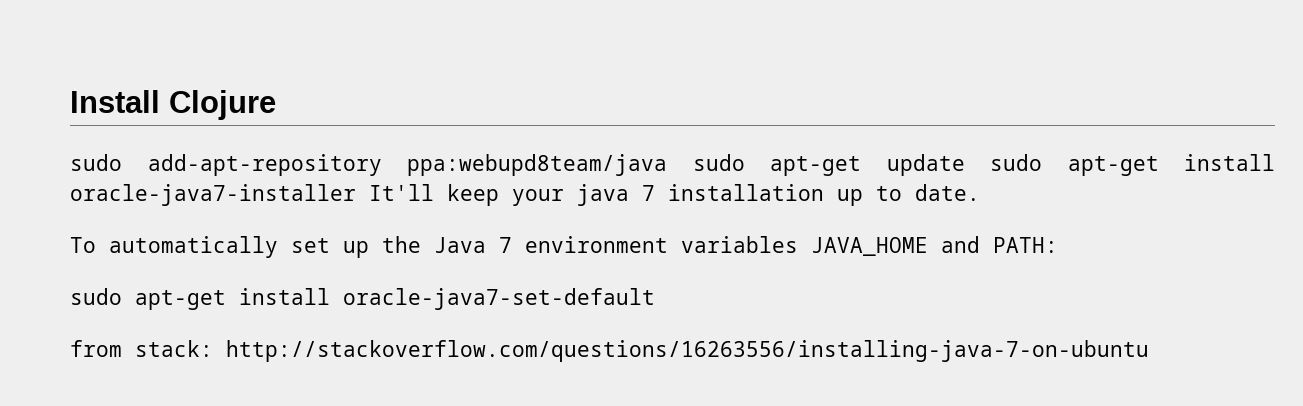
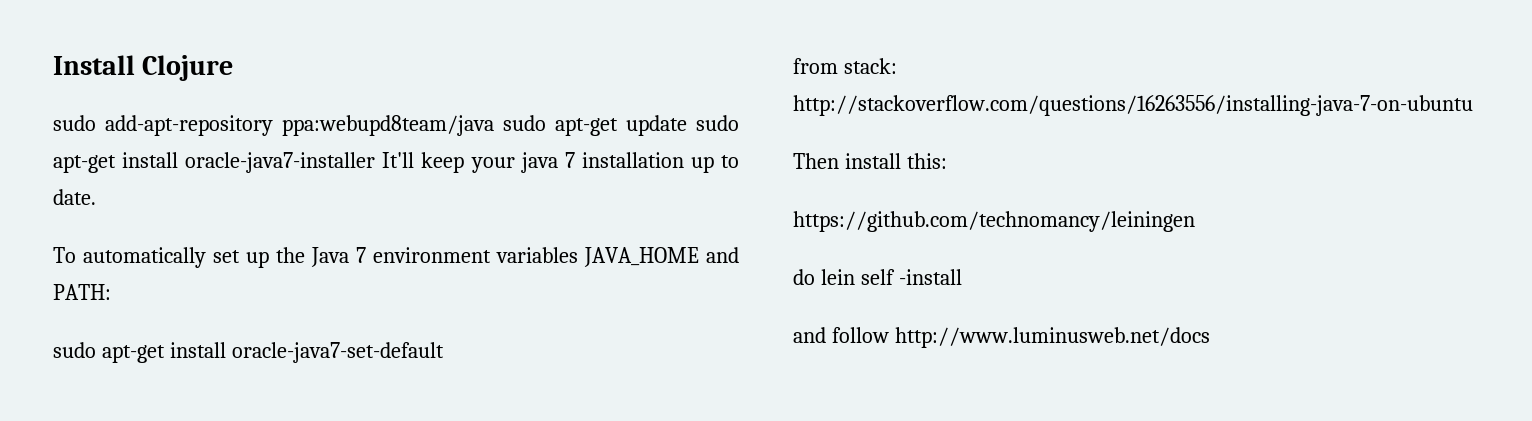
+ Then install this:
+ https://github.com/technomancy/leiningen
+ do lein self -install
+ and follow http://www.luminusweb.net/docs

